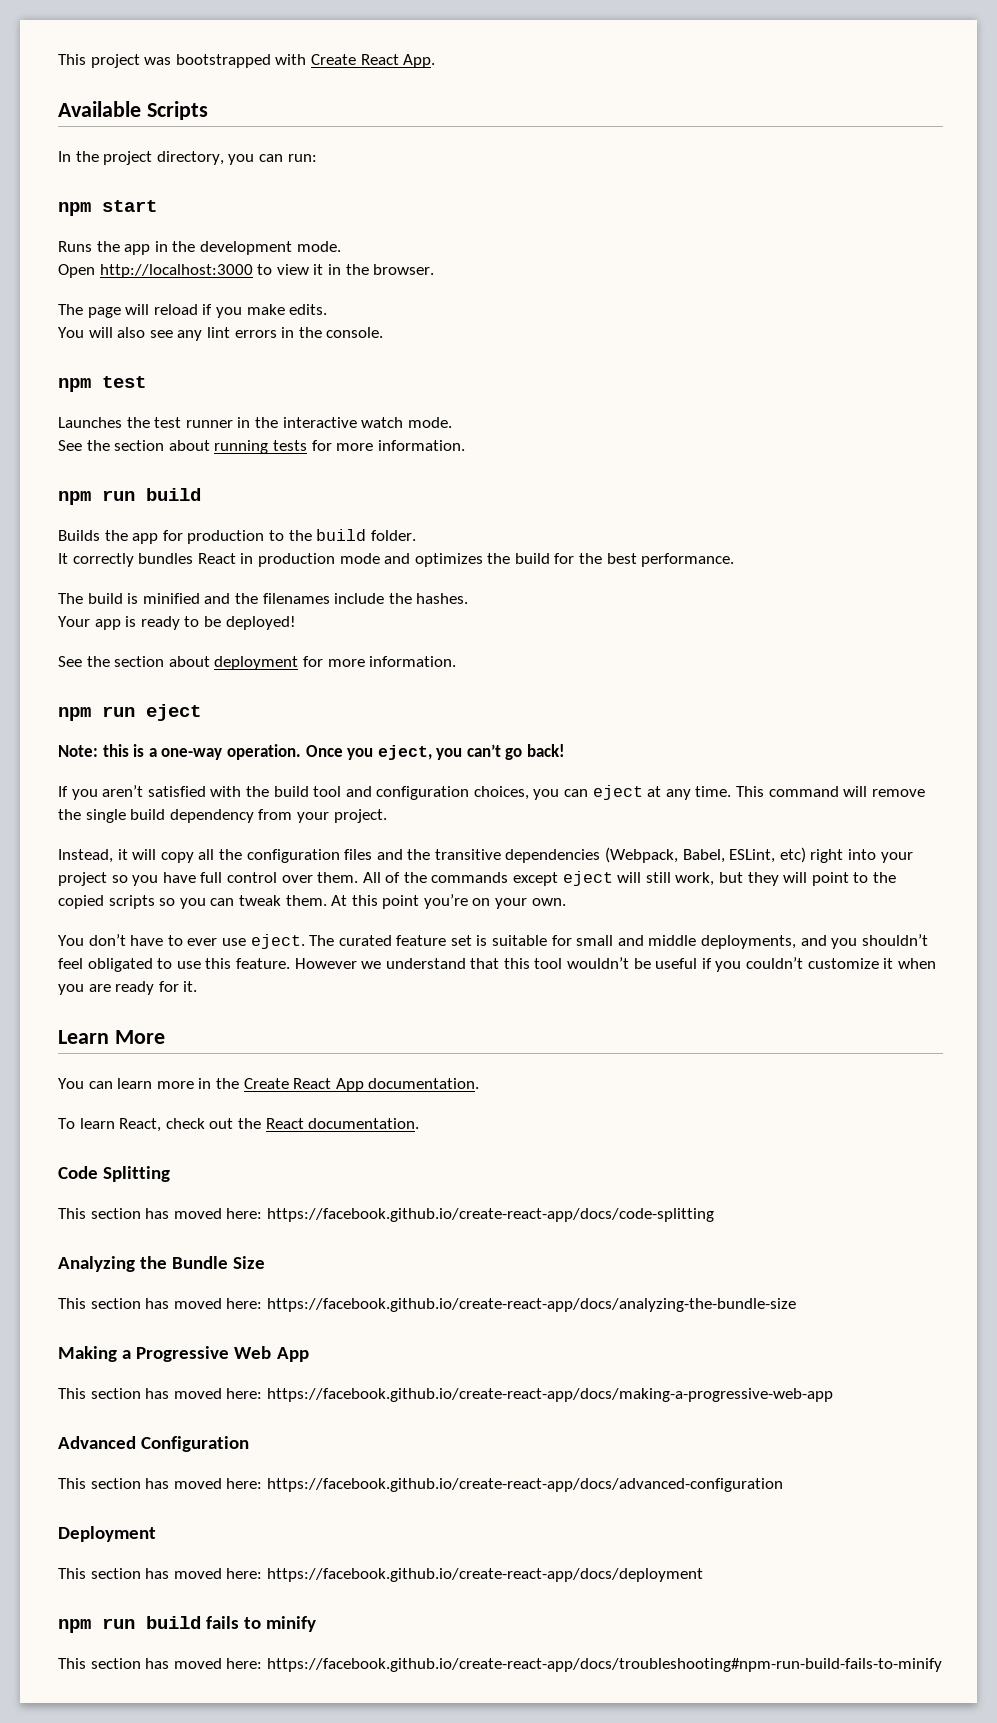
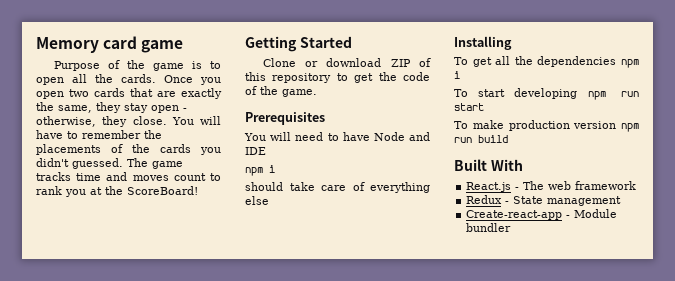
- This project was bootstrapped with Create React App.
- Available Scripts
- In the project directory, you can run:
- npm start
- Runs the app in the development mode.
- Open http://localhost:3000 to view it in the browser.
- The page will reload if you make edits.
- You will also see any lint errors in the console.
- npm test
- Launches the test runner in the interactive watch mode.
- See the section about running tests for more information.
- npm run build
- Builds the app for production to the build folder.
- It correctly bundles React in production mode and optimizes the build for the best performance.
- The build is minified and the filenames include the hashes.
- Your app is ready to be deployed!
- See the section about deployment for more information.
- npm run eject
- Note: this is a one-way operation. Once you eject, you can’t go back!
- If you aren’t satisfied with the build tool and configuration choices, you can eject at any time. This command will remove the single build dependency from your project.
- Instead, it will copy all the configuration files and the transitive dependencies (Webpack, Babel, ESLint, etc) right into your project so you have full control over them. All of the commands except eject will still work, but they will point to the copied scripts so you can tweak them. At this point you’re on your own.
- You don’t have to ever use eject. The curated feature set is suitable for small and middle deployments, and you shouldn’t feel obligated to use this feature. However we understand that this tool wouldn’t be useful if you couldn’t customize it when you are ready for it.
- Learn More
- You can learn more in the Create React App documentation.
- To learn React, check out the React documentation.
- Code Splitting
- This section has moved here: https://facebook.github.io/create-react-app/docs/code-splitting
- Analyzing the Bundle Size
- This section has moved here: https://facebook.github.io/create-react-app/docs/analyzing-the-bundle-size
- Making a Progressive Web App
- This section has moved here: https://facebook.github.io/create-react-app/docs/making-a-progressive-web-app
- Advanced Configuration
- This section has moved here: https://facebook.github.io/create-react-app/docs/advanced-configuration
- Deployment
- This section has moved here: https://facebook.github.io/create-react-app/docs/deployment
- npm run build fails to minify
- This section has moved here: https://facebook.github.io/create-react-app/docs/troubleshooting#npm-run-build-fails-to-minify
+ Memory card game
+ Purpose of the game is to open all the cards. Once you open two cards that are exactly the same, they stay open - otherwise, they close. You will have to remember the placements of the cards you didn't guessed. The game tracks time and moves count to rank you at the ScoreBoard!
+ Getting Started
+ Clone or download ZIP of this repository to get the code of the game.
+ Prerequisites
+ You will need to have Node and IDE
+ npm i
+ should take care of everything else
+ Installing
+ To get all the dependencies npm i
+ To start developing npm run start
+ To make production version npm run build
+ Built With
+ React.js - The web framework
+ Redux - State management
+ Create-react-app - Module bundler

